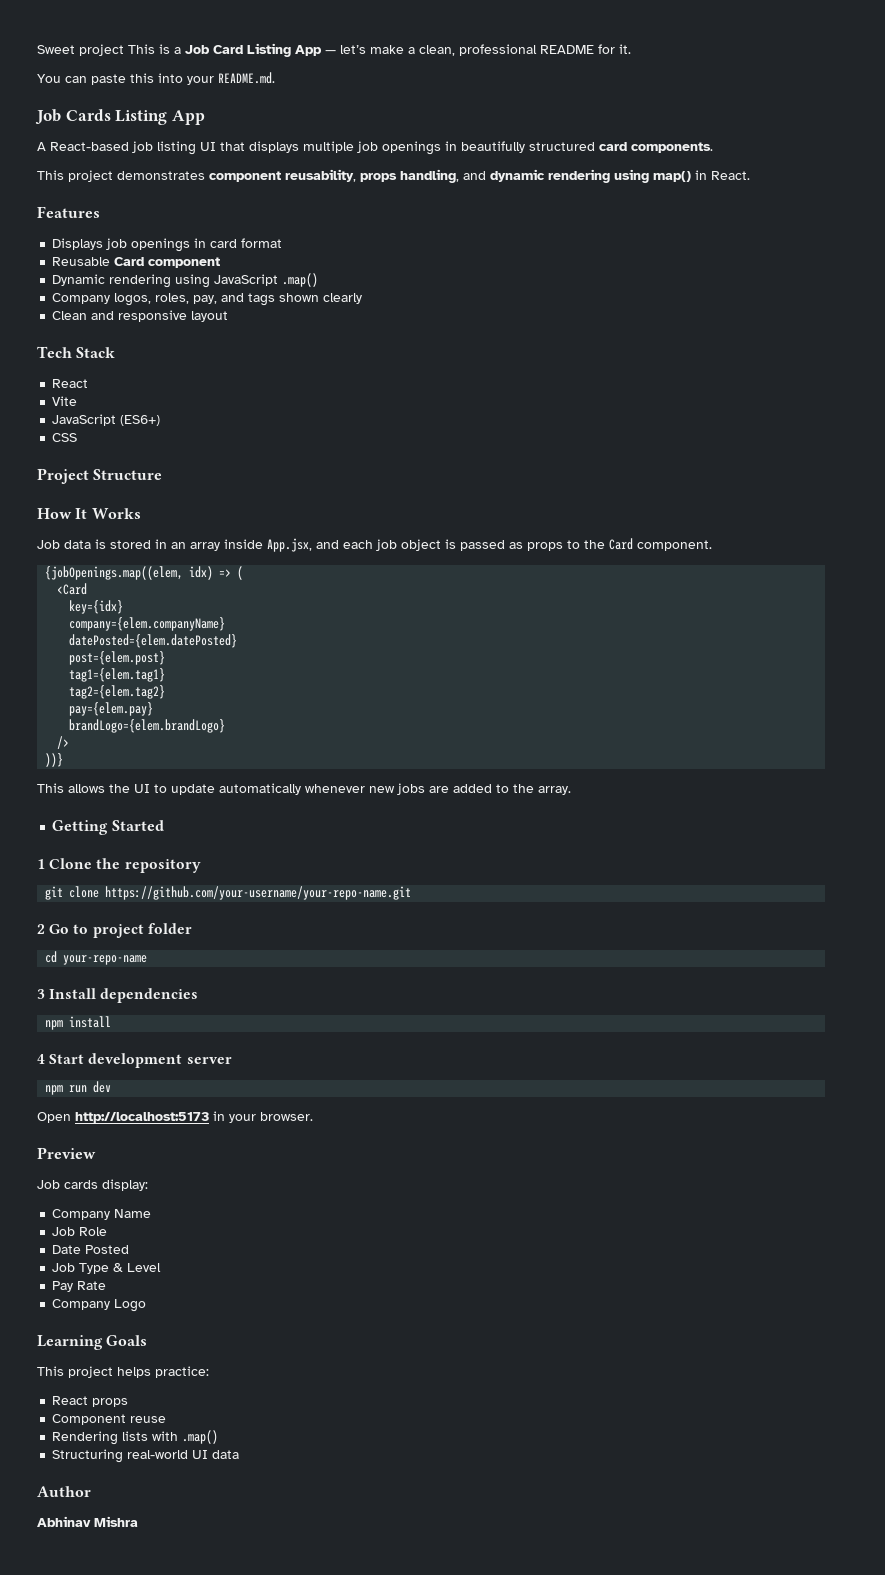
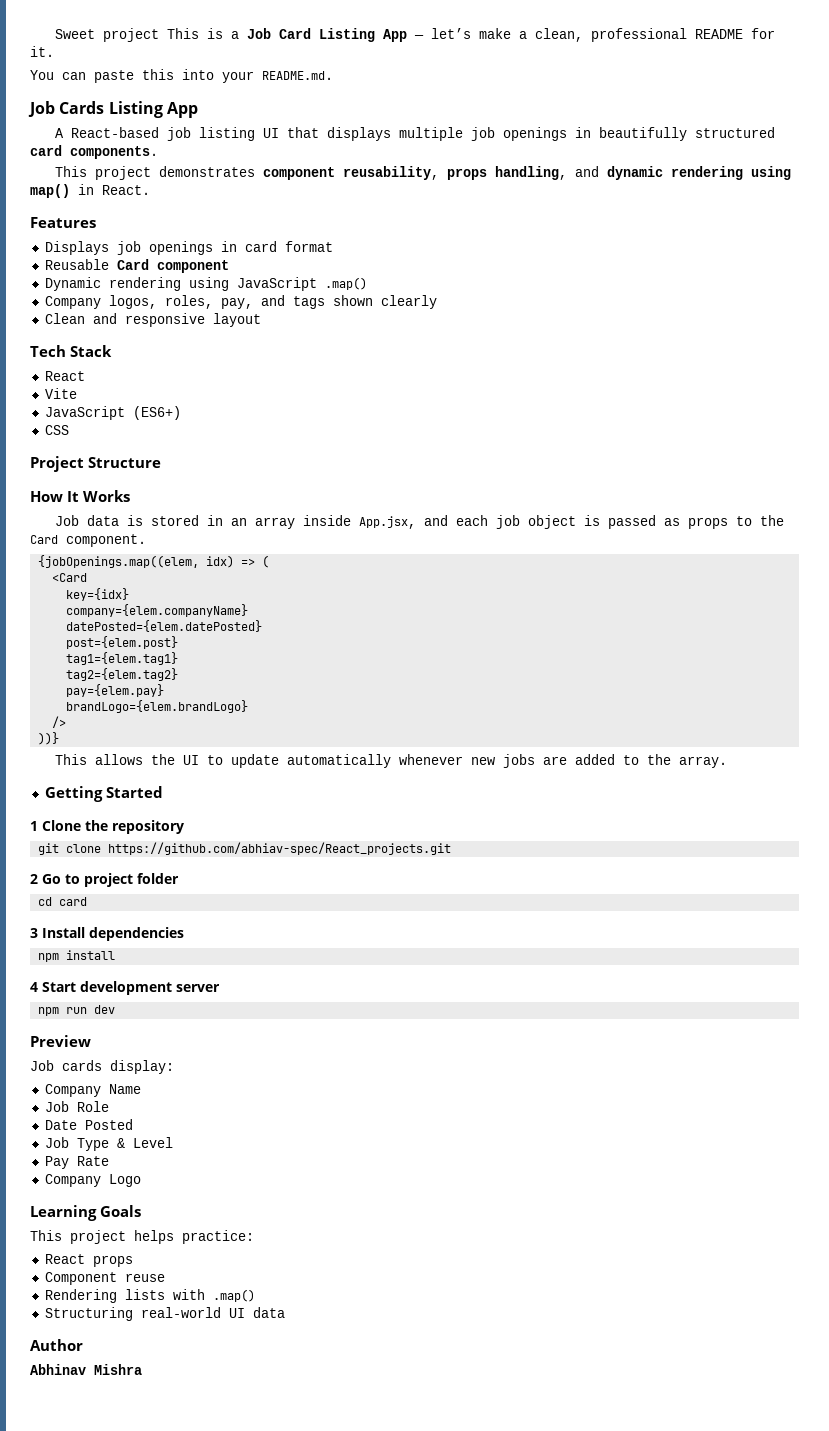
- git clone https://github.com/your-username/your-repo-name.git
+ git clone https://github.com/abhiav-spec/React_projects.git
- cd your-repo-name
+ cd card
- Open http://localhost:5173 in your browser.

